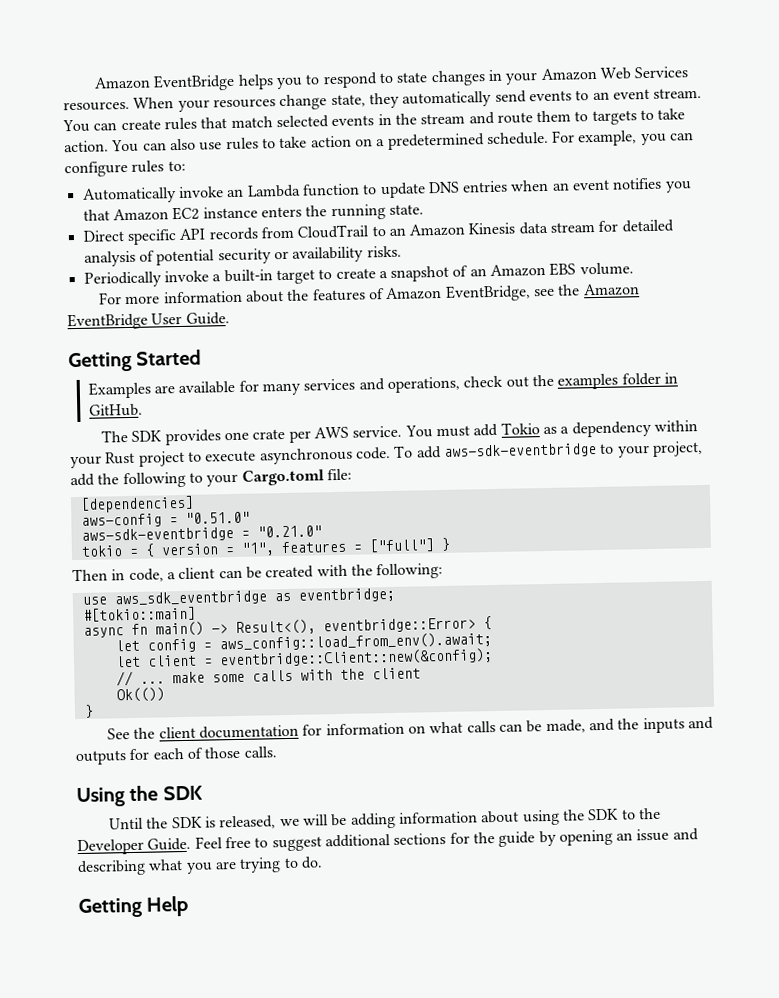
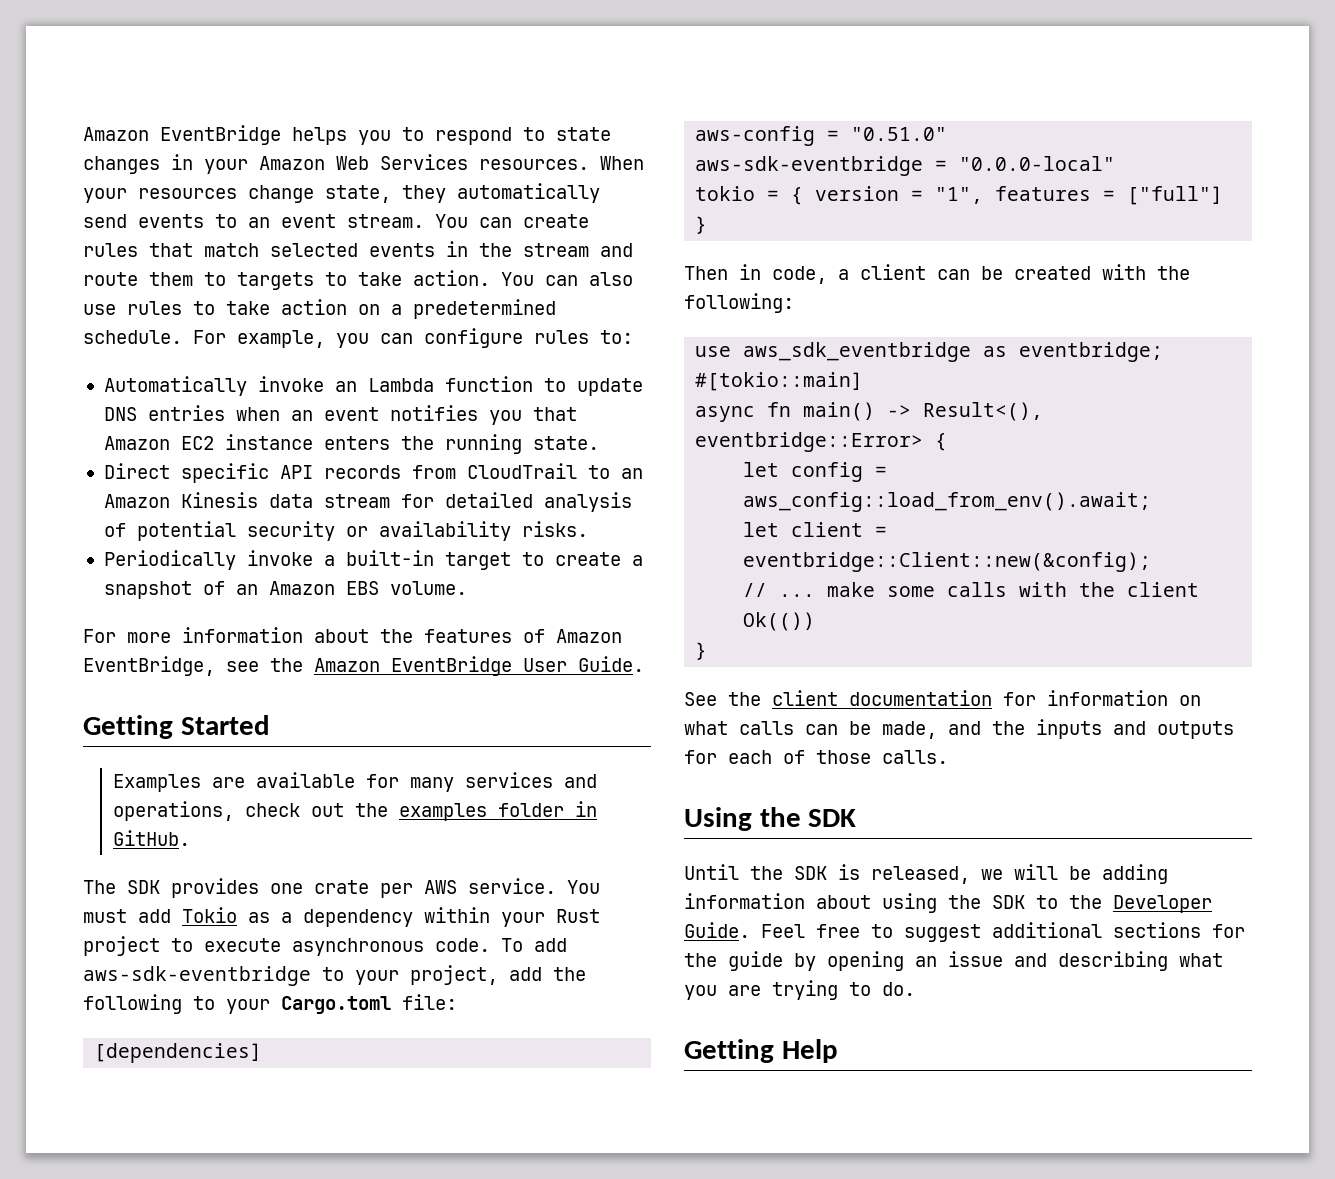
- aws-sdk-eventbridge = "0.21.0"
+ aws-sdk-eventbridge = "0.0.0-local"

